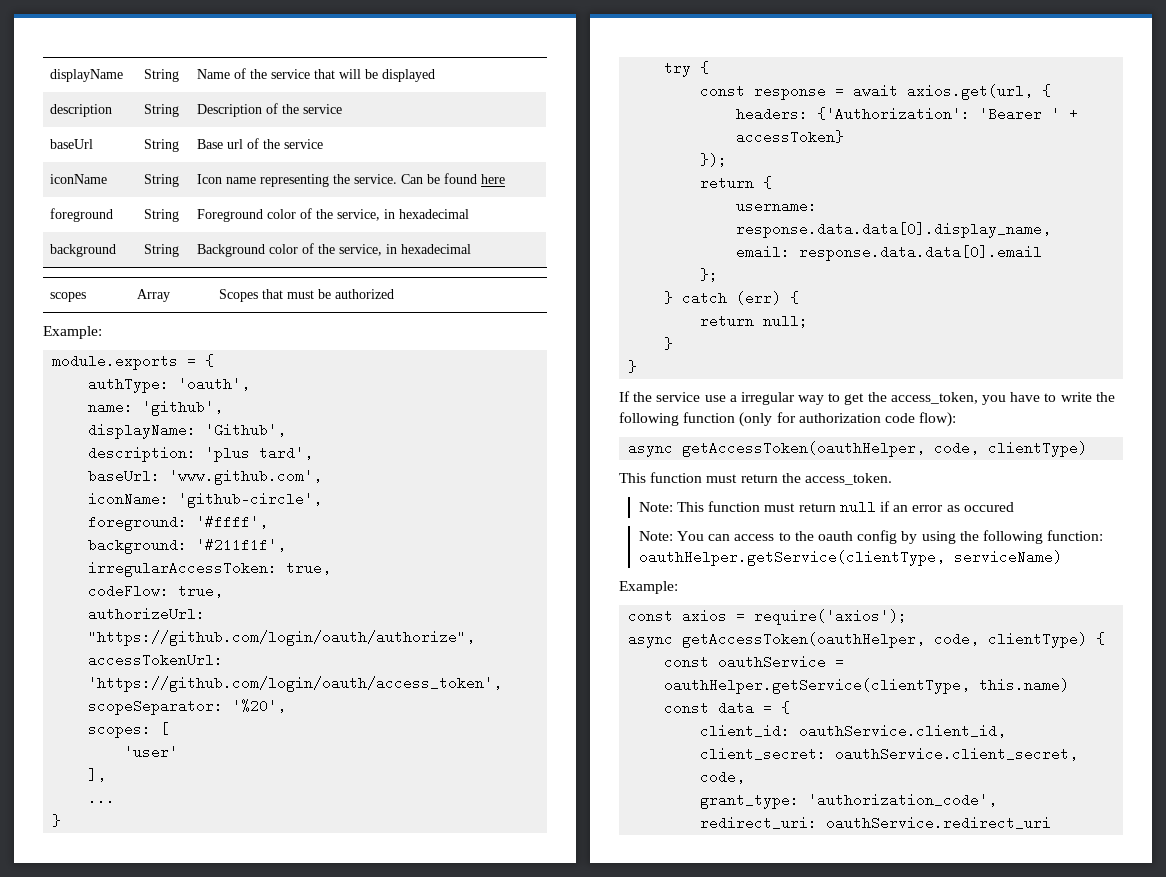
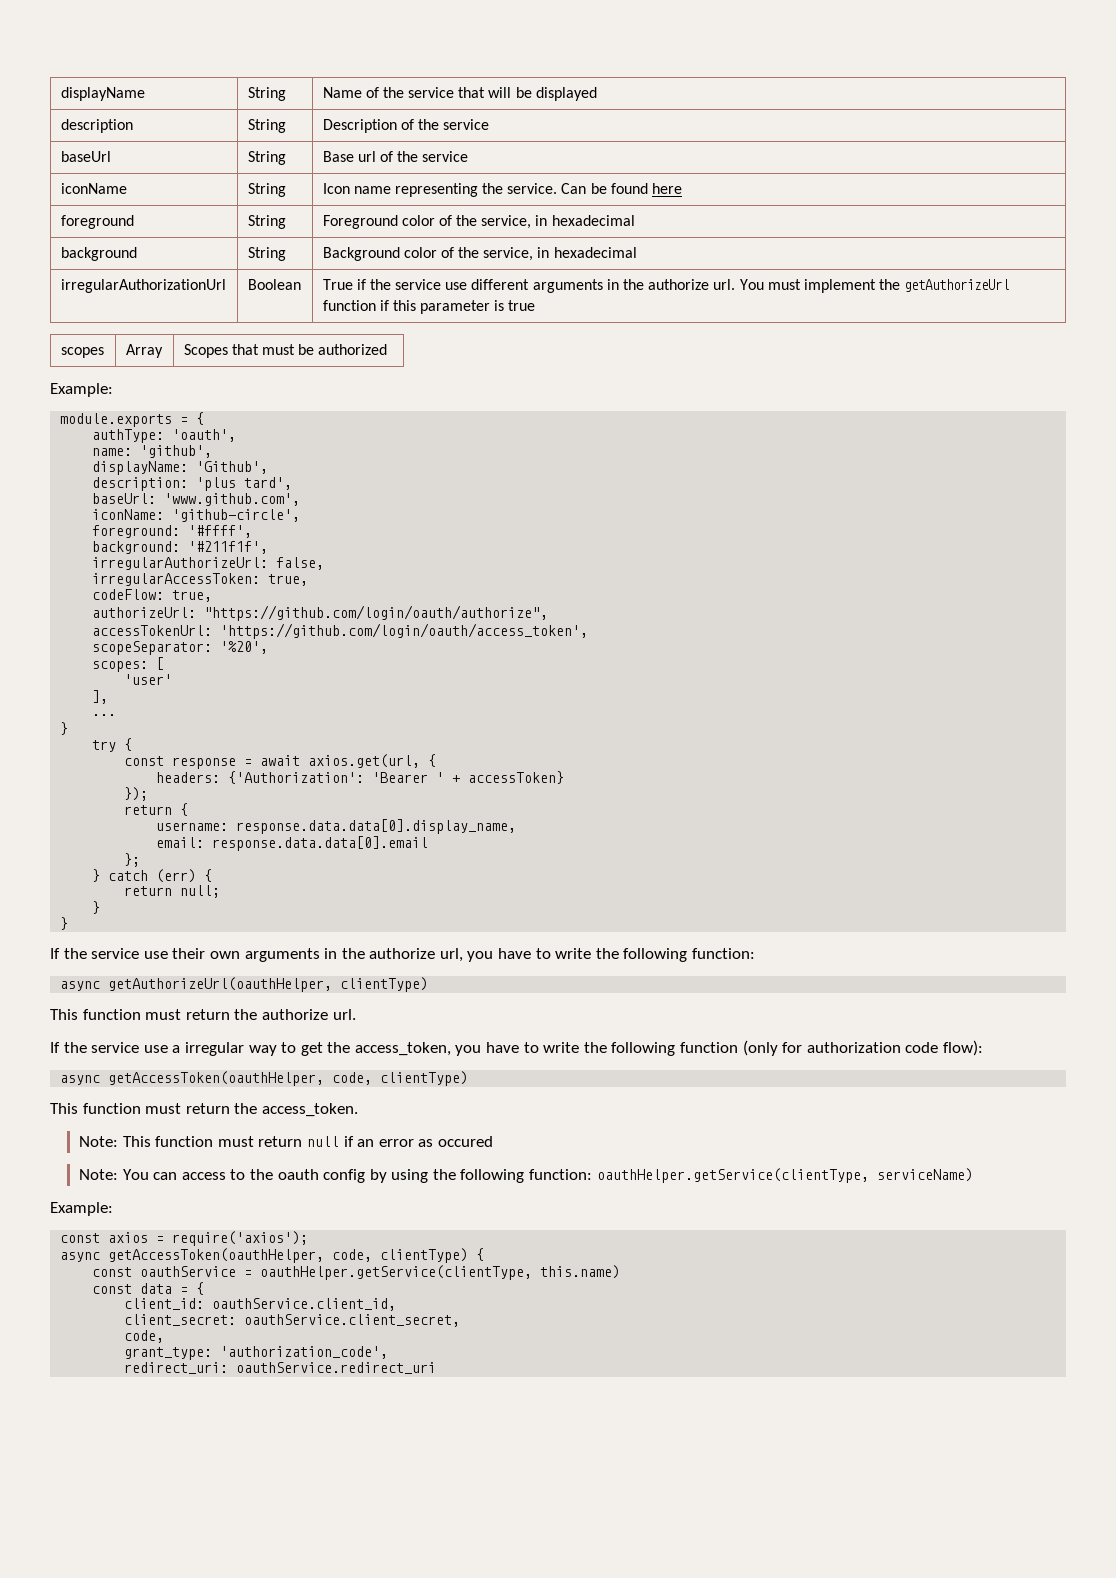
+ irregularAuthorizationUrl | Boolean | True if the service use different arguments in the authorize url. You must implement the getAuthorizeUrl function if this parameter is true
+ irregularAuthorizeUrl: false,
+ If the service use their own arguments in the authorize url, you have to write the following function:
+ async getAuthorizeUrl(oauthHelper, clientType)
+ This function must return the authorize url.

